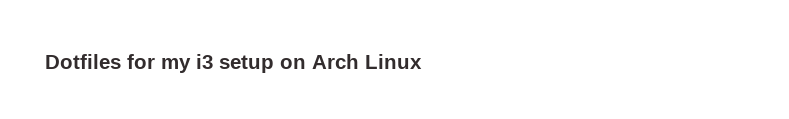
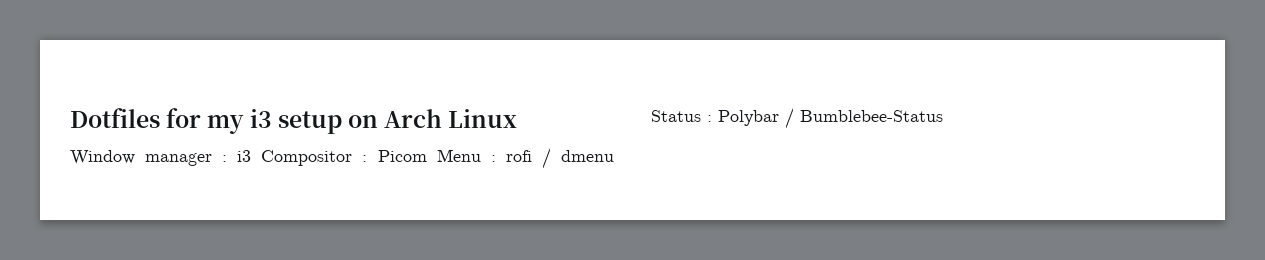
+ Window manager : i3 Compositor : Picom Menu : rofi / dmenu Status : Polybar / Bumblebee-Status

